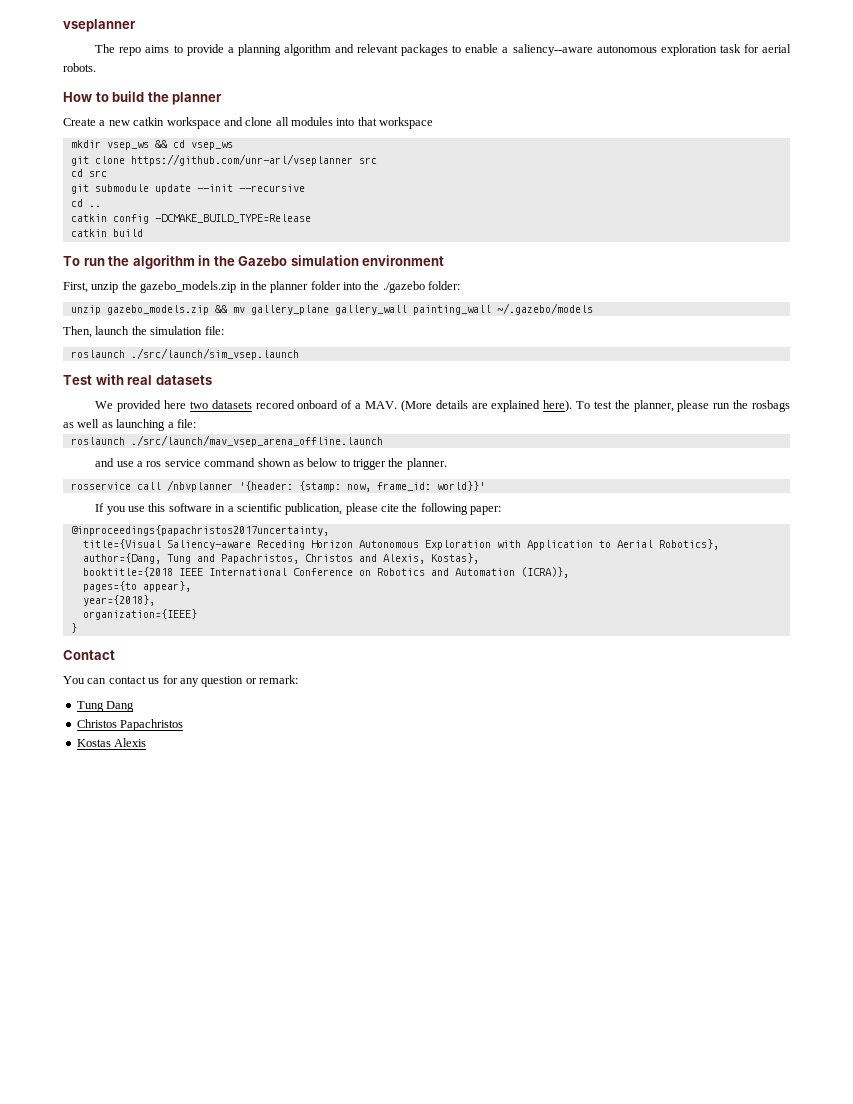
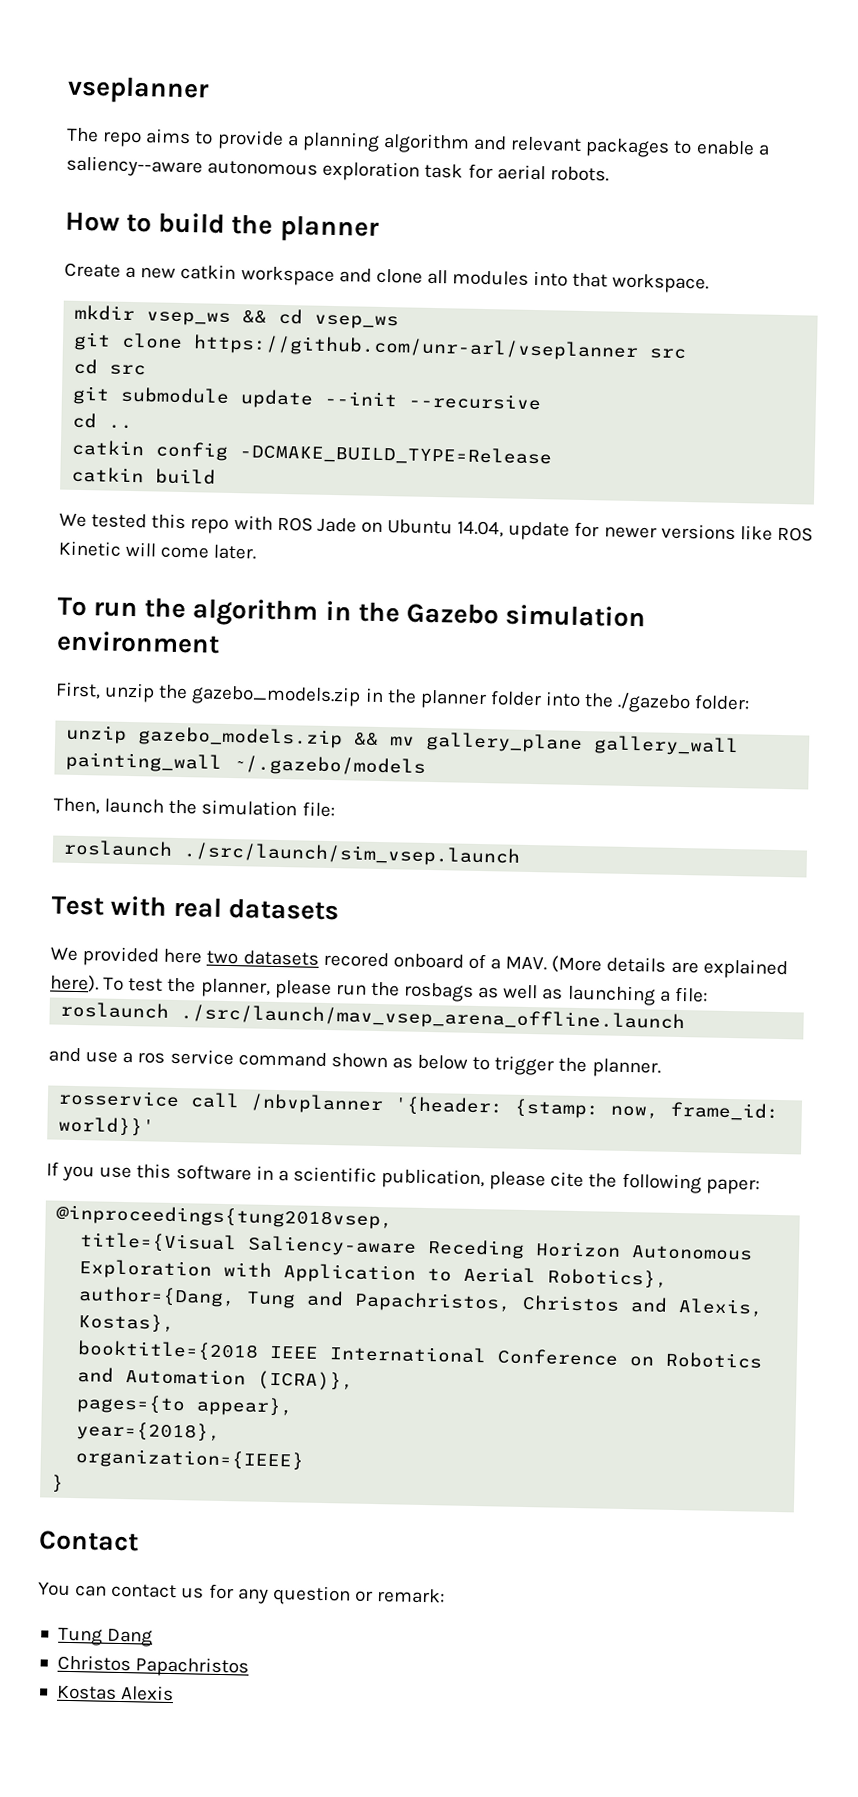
- Create a new catkin workspace and clone all modules into that workspace
+ Create a new catkin workspace and clone all modules into that workspace.
+ We tested this repo with ROS Jade on Ubuntu 14.04, update for newer versions like ROS Kinetic will come later.
- @inproceedings{papachristos2017uncertainty,
+ @inproceedings{tung2018vsep,

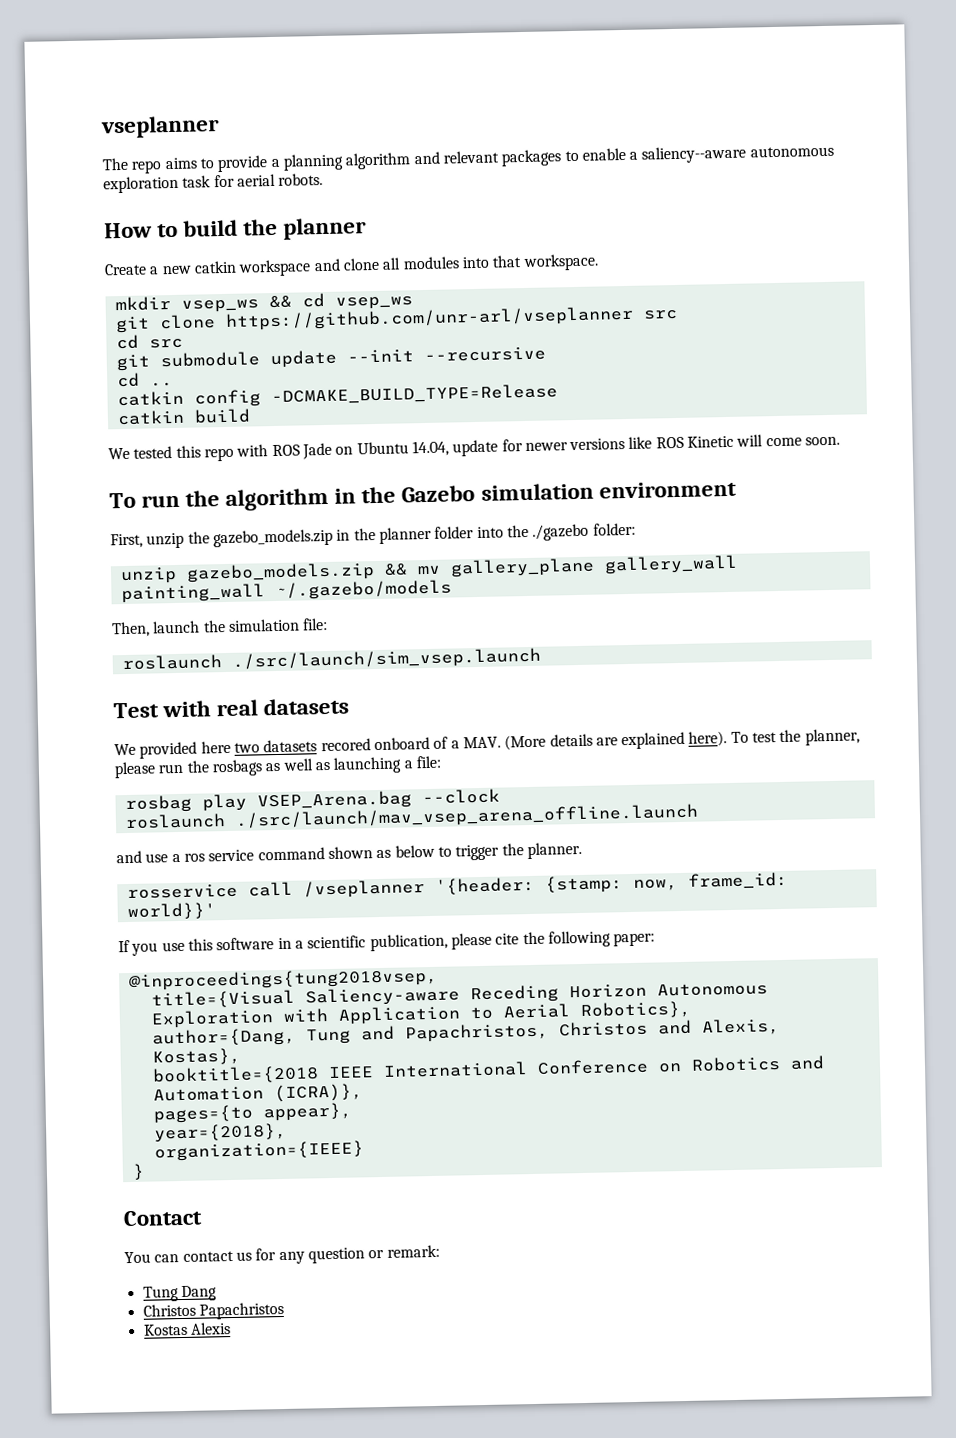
- We tested this repo with ROS Jade on Ubuntu 14.04, update for newer versions like ROS Kinetic will come later.
+ We tested this repo with ROS Jade on Ubuntu 14.04, update for newer versions like ROS Kinetic will come soon.
+ rosbag play VSEP_Arena.bag --clock
- rosservice call /nbvplanner '{header: {stamp: now, frame_id: world}}'
+ rosservice call /vseplanner '{header: {stamp: now, frame_id: world}}'

